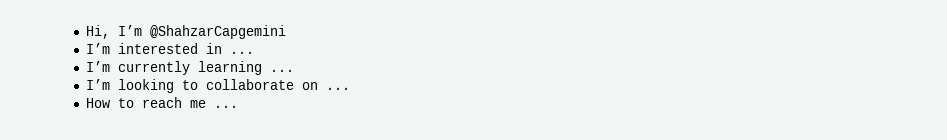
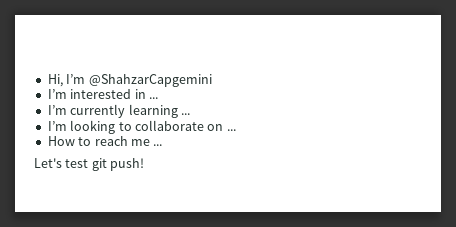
+ Let's test git push!

